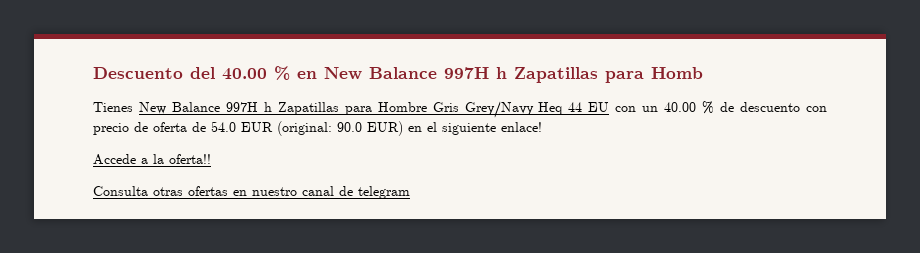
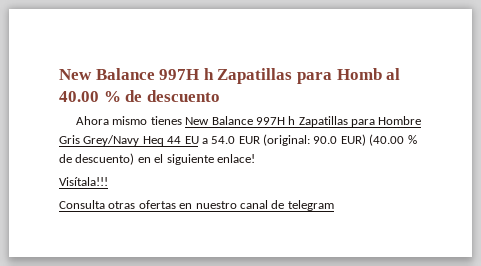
- Descuento del 40.00 % en New Balance 997H h Zapatillas para Homb
- Tienes New Balance 997H h Zapatillas para Hombre Gris Grey/Navy Heq 44 EU con un 40.00 % de descuento con precio de oferta de 54.0 EUR (original: 90.0 EUR) en el siguiente enlace!
+ New Balance 997H h Zapatillas para Homb al 40.00 % de descuento
+ Ahora mismo tienes New Balance 997H h Zapatillas para Hombre Gris Grey/Navy Heq 44 EU a 54.0 EUR (original: 90.0 EUR) (40.00 % de descuento) en el siguiente enlace!
- Accede a la oferta!!
+ Visítala!!!

